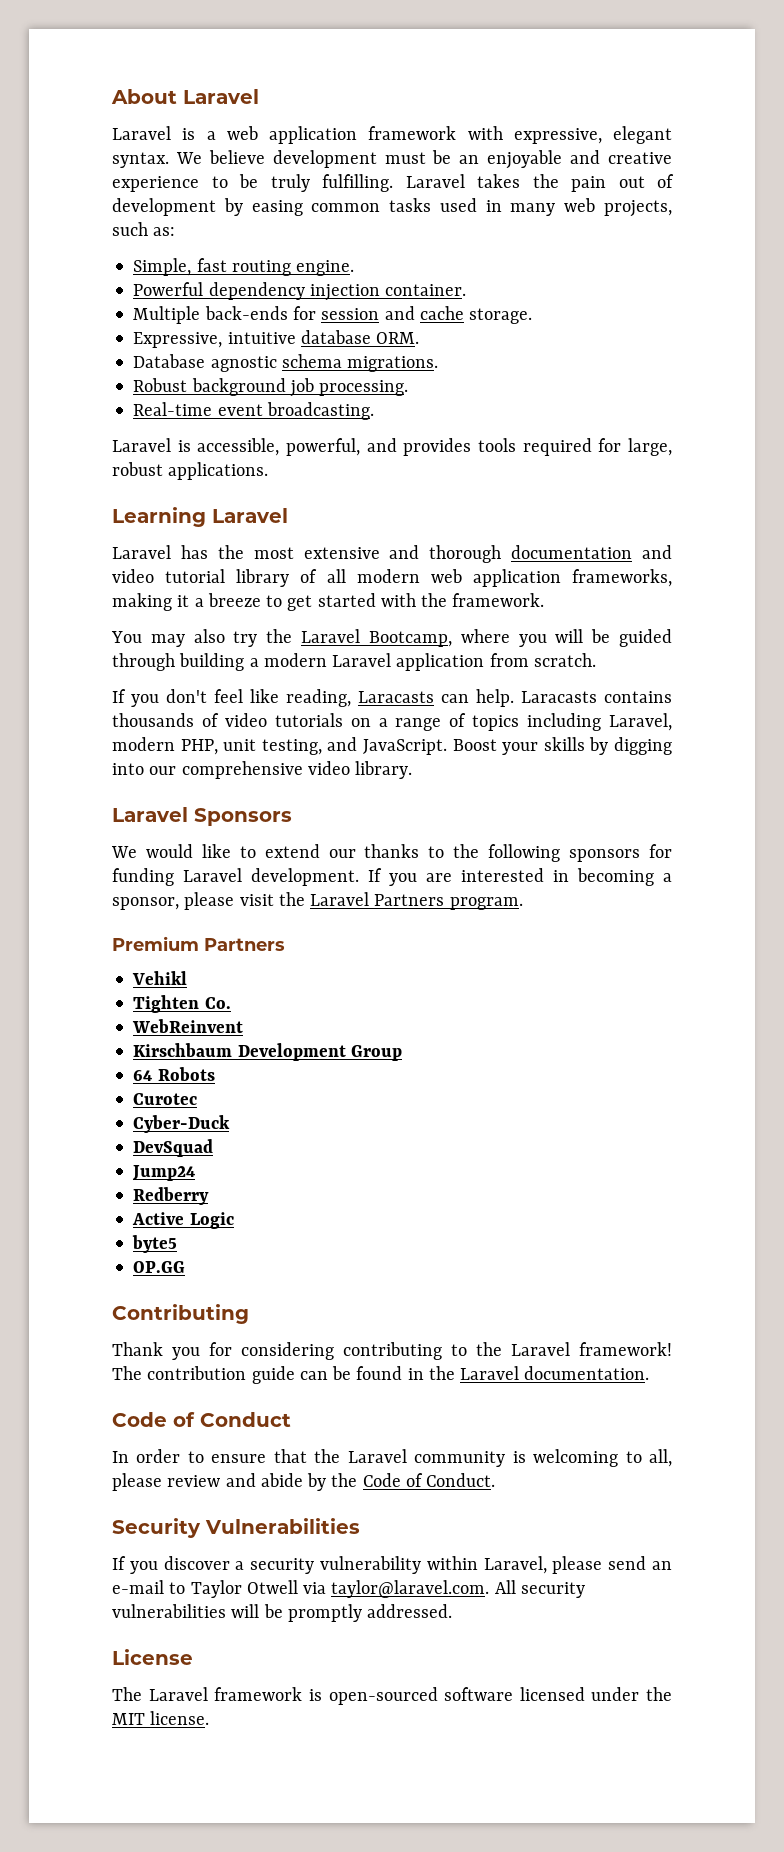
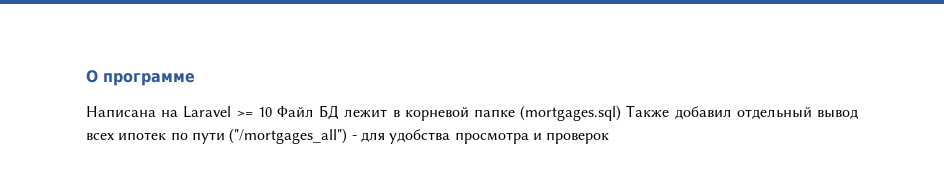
- About Laravel
- Laravel is a web application framework with expressive, elegant syntax. We believe development must be an enjoyable and creative experience to be truly fulfilling. Laravel takes the pain out of development by easing common tasks used in many web projects, such as:
- Simple, fast routing engine.
- Powerful dependency injection container.
- Multiple back-ends for session and cache storage.
- Expressive, intuitive database ORM.
- Database agnostic schema migrations.
- Robust background job processing.
- Real-time event broadcasting.
- Laravel is accessible, powerful, and provides tools required for large, robust applications.
- Learning Laravel
- Laravel has the most extensive and thorough documentation and video tutorial library of all modern web application frameworks, making it a breeze to get started with the framework.
- You may also try the Laravel Bootcamp, where you will be guided through building a modern Laravel application from scratch.
- If you don't feel like reading, Laracasts can help. Laracasts contains thousands of video tutorials on a range of topics including Laravel, modern PHP, unit testing, and JavaScript. Boost your skills by digging into our comprehensive video library.
- Laravel Sponsors
- We would like to extend our thanks to the following sponsors for funding Laravel development. If you are interested in becoming a sponsor, please visit the Laravel Partners program.
- Premium Partners
- Vehikl
- Tighten Co.
- WebReinvent
- Kirschbaum Development Group
- 64 Robots
- Curotec
- Cyber-Duck
- DevSquad
- Jump24
- Redberry
- Active Logic
- byte5
- OP.GG
- Contributing
- Thank you for considering contributing to the Laravel framework! The contribution guide can be found in the Laravel documentation.
- Code of Conduct
- In order to ensure that the Laravel community is welcoming to all, please review and abide by the Code of Conduct.
- Security Vulnerabilities
- If you discover a security vulnerability within Laravel, please send an e-mail to Taylor Otwell via taylor@laravel.com. All security vulnerabilities will be promptly addressed.
- License
- The Laravel framework is open-sourced software licensed under the MIT license.
+ О программе
+ Написана на Laravel >= 10 Файл БД лежит в корневой папке (mortgages.sql) Также добавил отдельный вывод всех ипотек по пути ("/mortgages_all") - для удобства просмотра и проверок

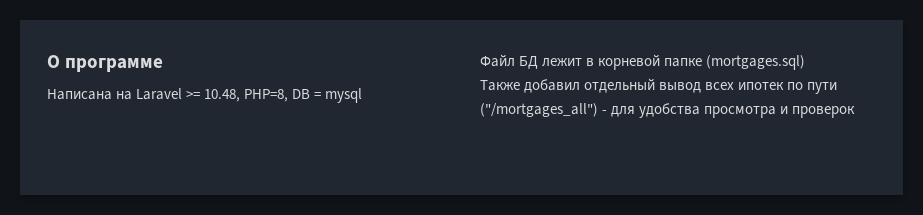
- Написана на Laravel >= 10 Файл БД лежит в корневой папке (mortgages.sql) Также добавил отдельный вывод всех ипотек по пути ("/mortgages_all") - для удобства просмотра и проверок
+ Написана на Laravel >= 10.48, PHP=8, DB = mysql
+ Файл БД лежит в корневой папке (mortgages.sql)
+ Также добавил отдельный вывод всех ипотек по пути ("/mortgages_all") - для удобства просмотра и проверок

